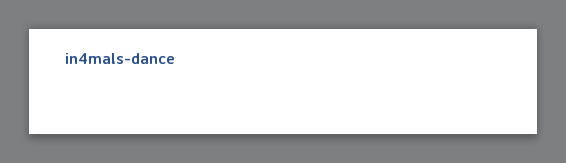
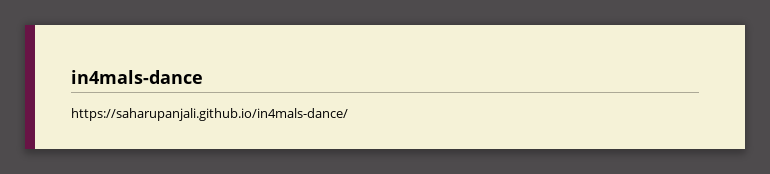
+ https://saharupanjali.github.io/in4mals-dance/

